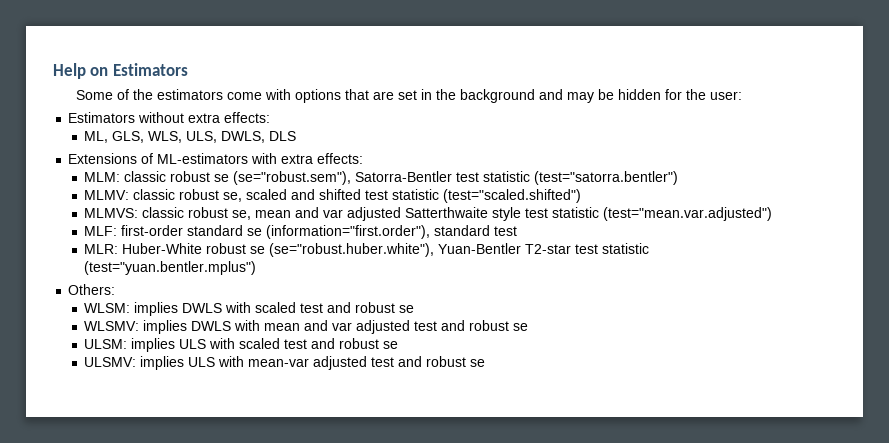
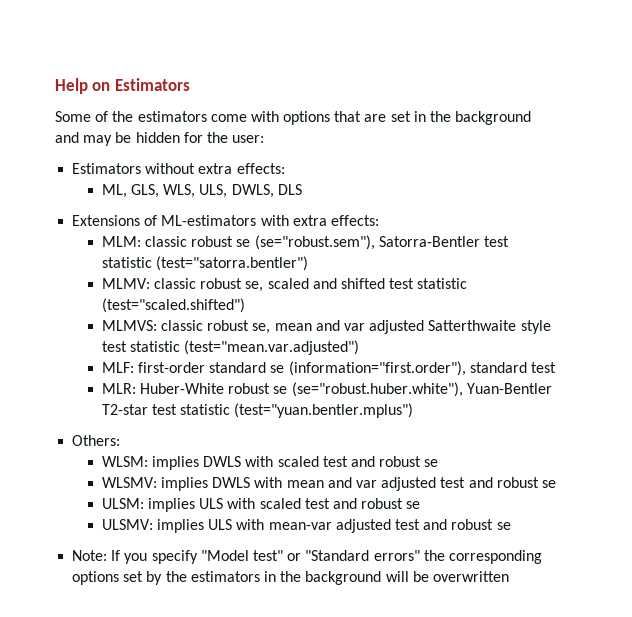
+ Note: If you specify "Model test" or "Standard errors" the corresponding options set by the estimators in the background will be overwritten

